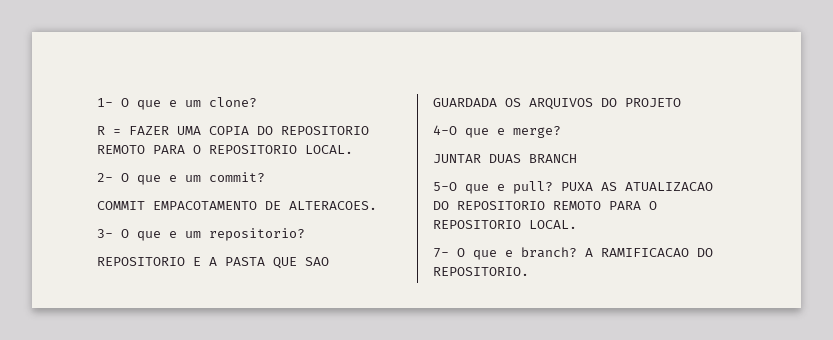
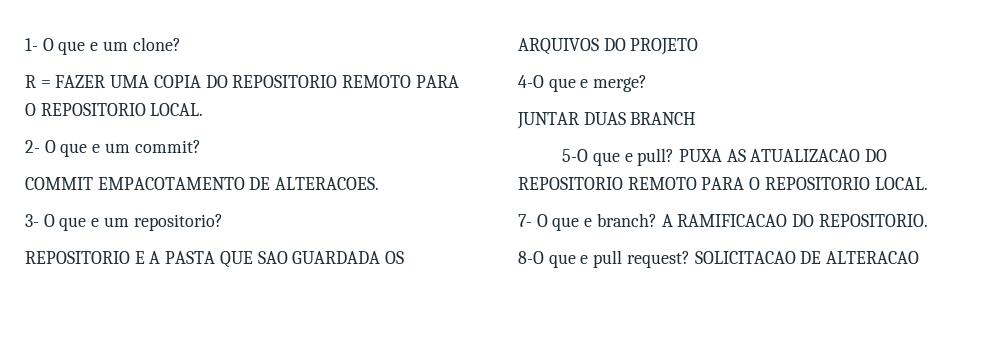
+ 8-O que e pull request? SOLICITACAO DE ALTERACAO

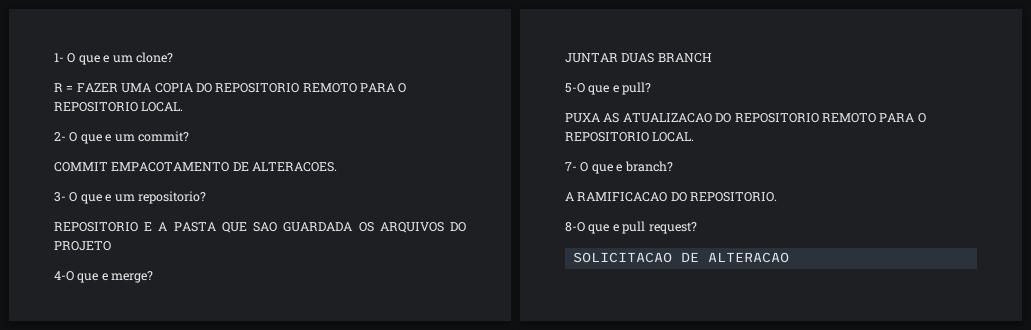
- 5-O que e pull? PUXA AS ATUALIZACAO DO REPOSITORIO REMOTO PARA O REPOSITORIO LOCAL.
+ 5-O que e pull?
+ PUXA AS ATUALIZACAO DO REPOSITORIO REMOTO PARA O REPOSITORIO LOCAL.
- 7- O que e branch? A RAMIFICACAO DO REPOSITORIO.
+ 7- O que e branch?
+ A RAMIFICACAO DO REPOSITORIO.
- 8-O que e pull request? SOLICITACAO DE ALTERACAO
+ 8-O que e pull request?
+ SOLICITACAO DE ALTERACAO

